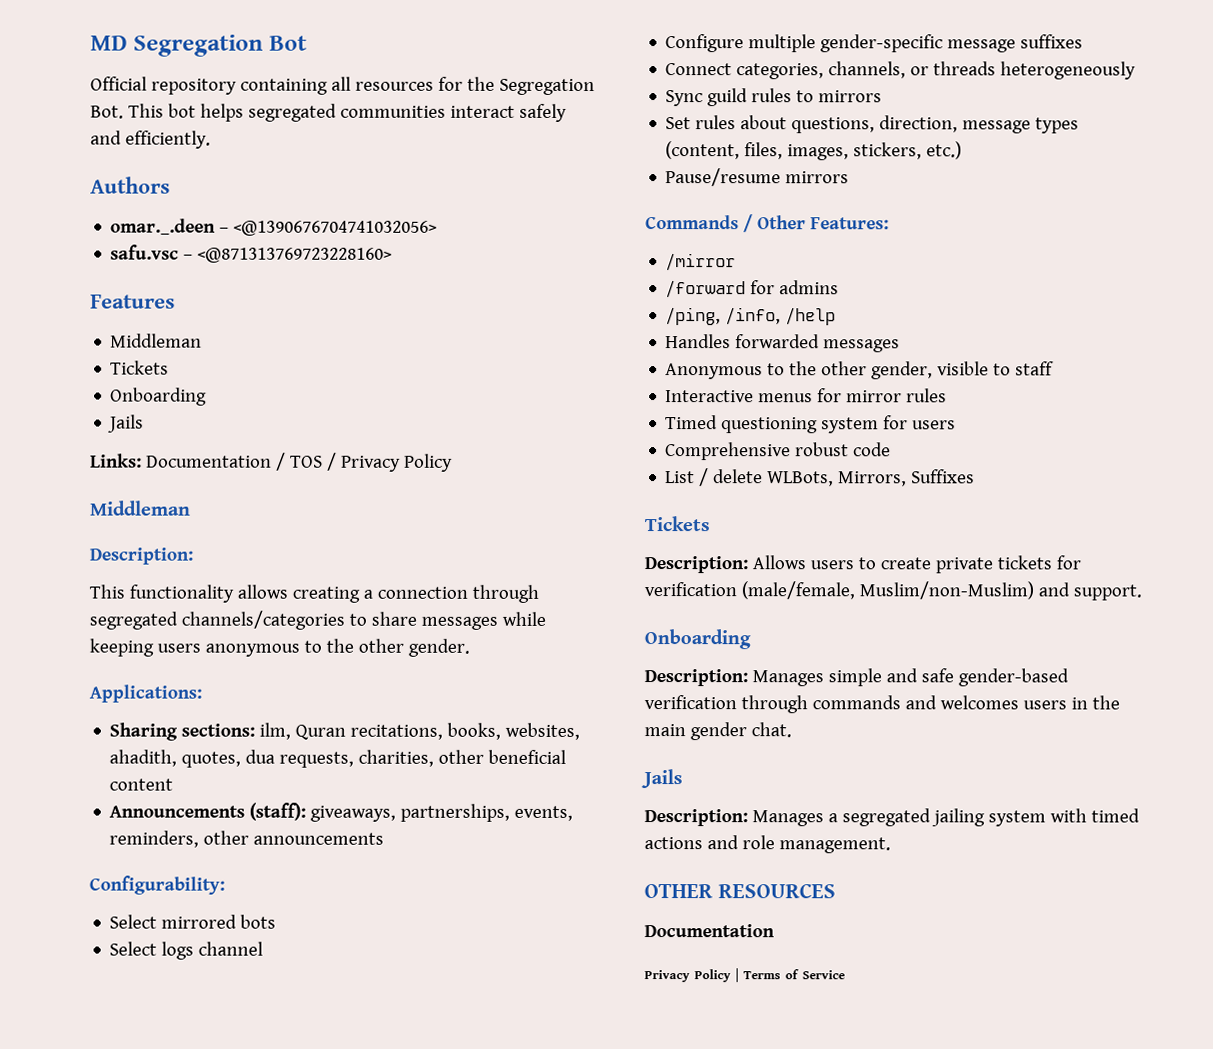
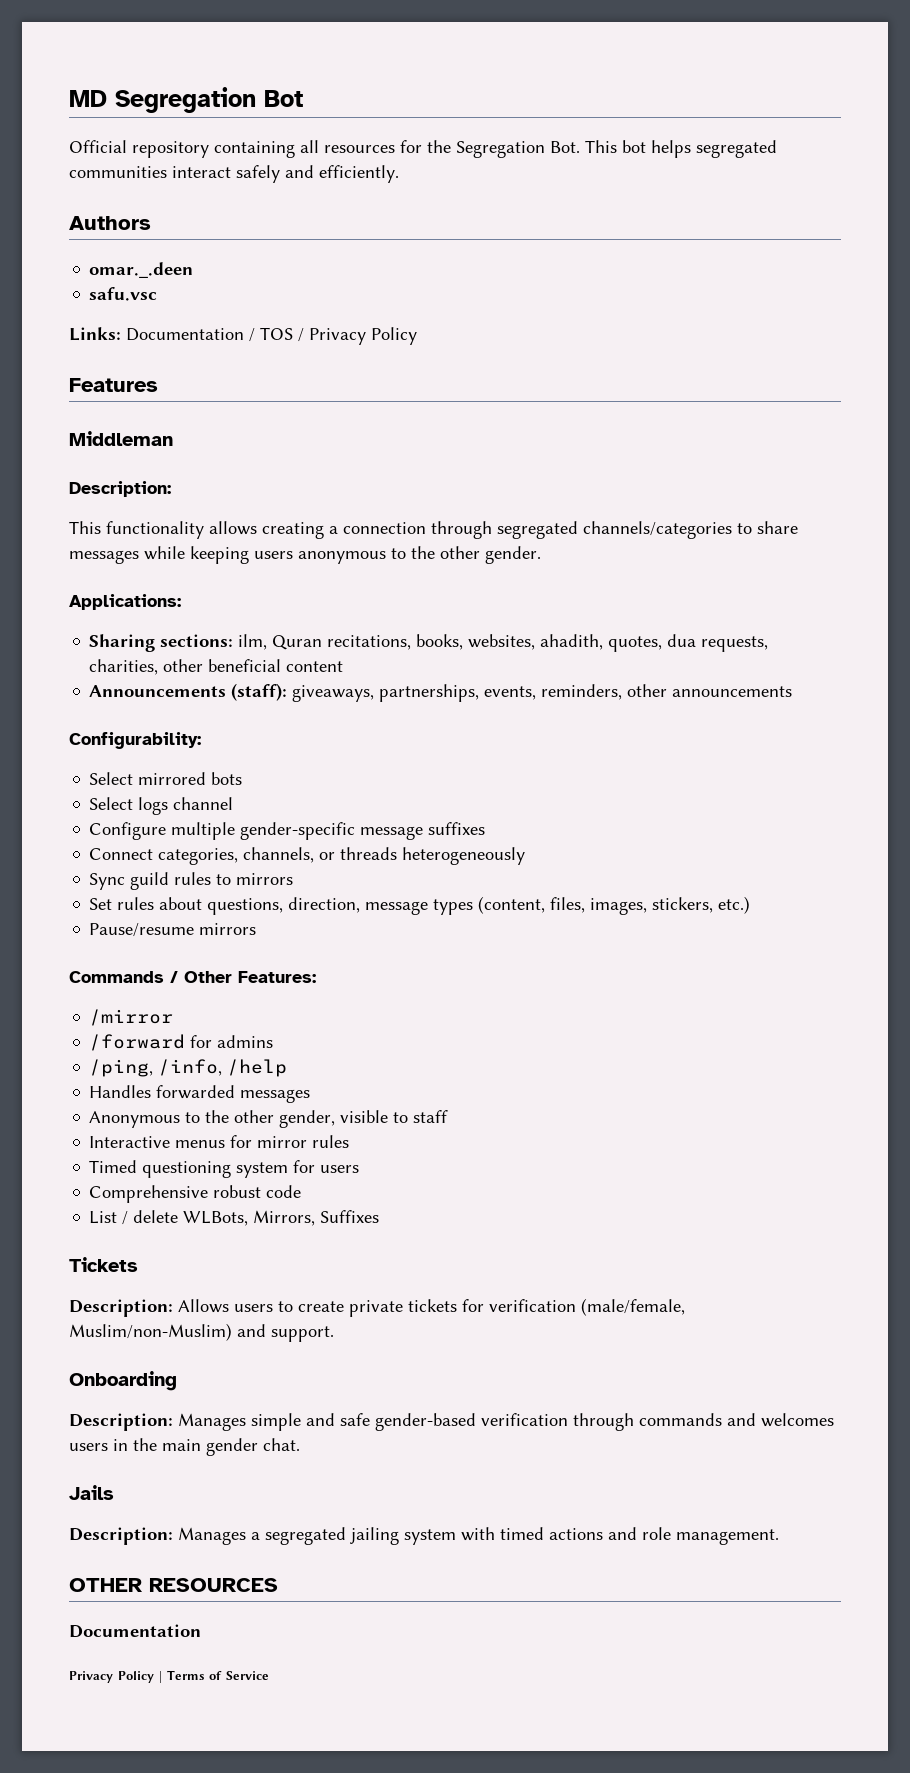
- omar._.deen – <@1390676704741032056>
+ omar._.deen
- safu.vsc – <@871313769723228160>
- Features
- Middleman
- Tickets
- Onboarding
- Jails
+ safu.vsc
+ Features

